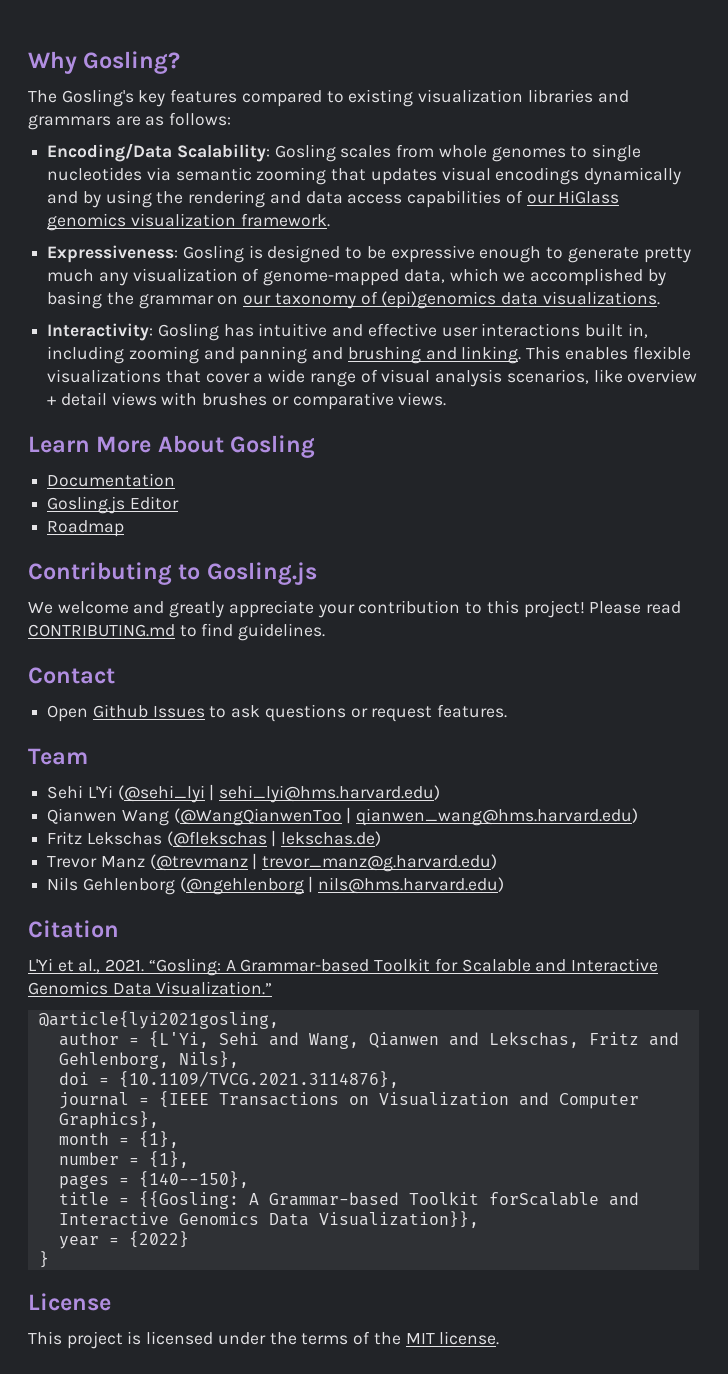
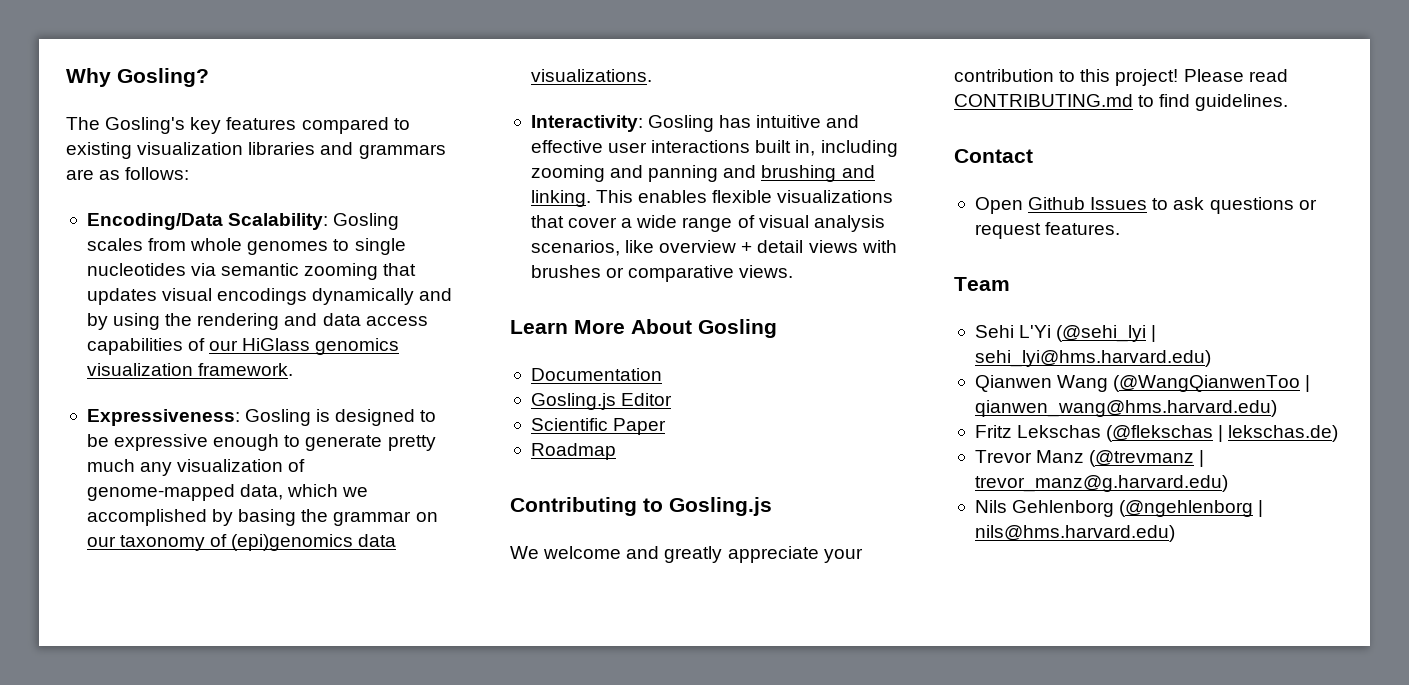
+ Scientific Paper
- Citation
- L'Yi et al., 2021. “Gosling: A Grammar-based Toolkit for Scalable and Interactive Genomics Data Visualization.”
- @article{lyi2021gosling,
- author = {L'Yi, Sehi and Wang, Qianwen and Lekschas, Fritz and Gehlenborg, Nils},
- doi = {10.1109/TVCG.2021.3114876},
- journal = {IEEE Transactions on Visualization and Computer Graphics},
- month = {1},
- number = {1},
- pages = {140--150},
- title = {{Gosling: A Grammar-based Toolkit forScalable and Interactive Genomics Data Visualization}},
- year = {2022}
- }
- License
- This project is licensed under the terms of the MIT license.

